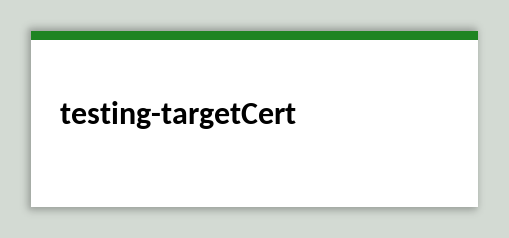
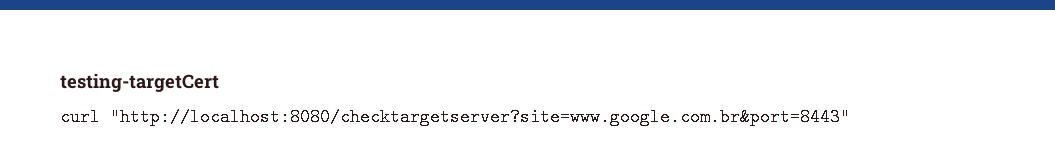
+ curl "http://localhost:8080/checktargetserver?site=www.google.com.br&port=8443"

